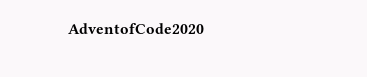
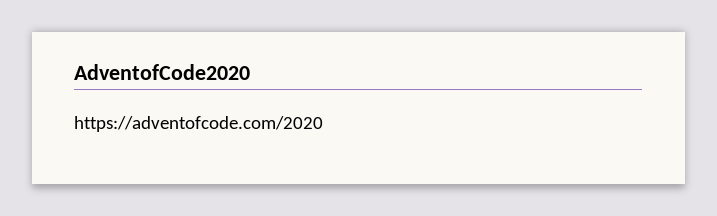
+ https://adventofcode.com/2020

